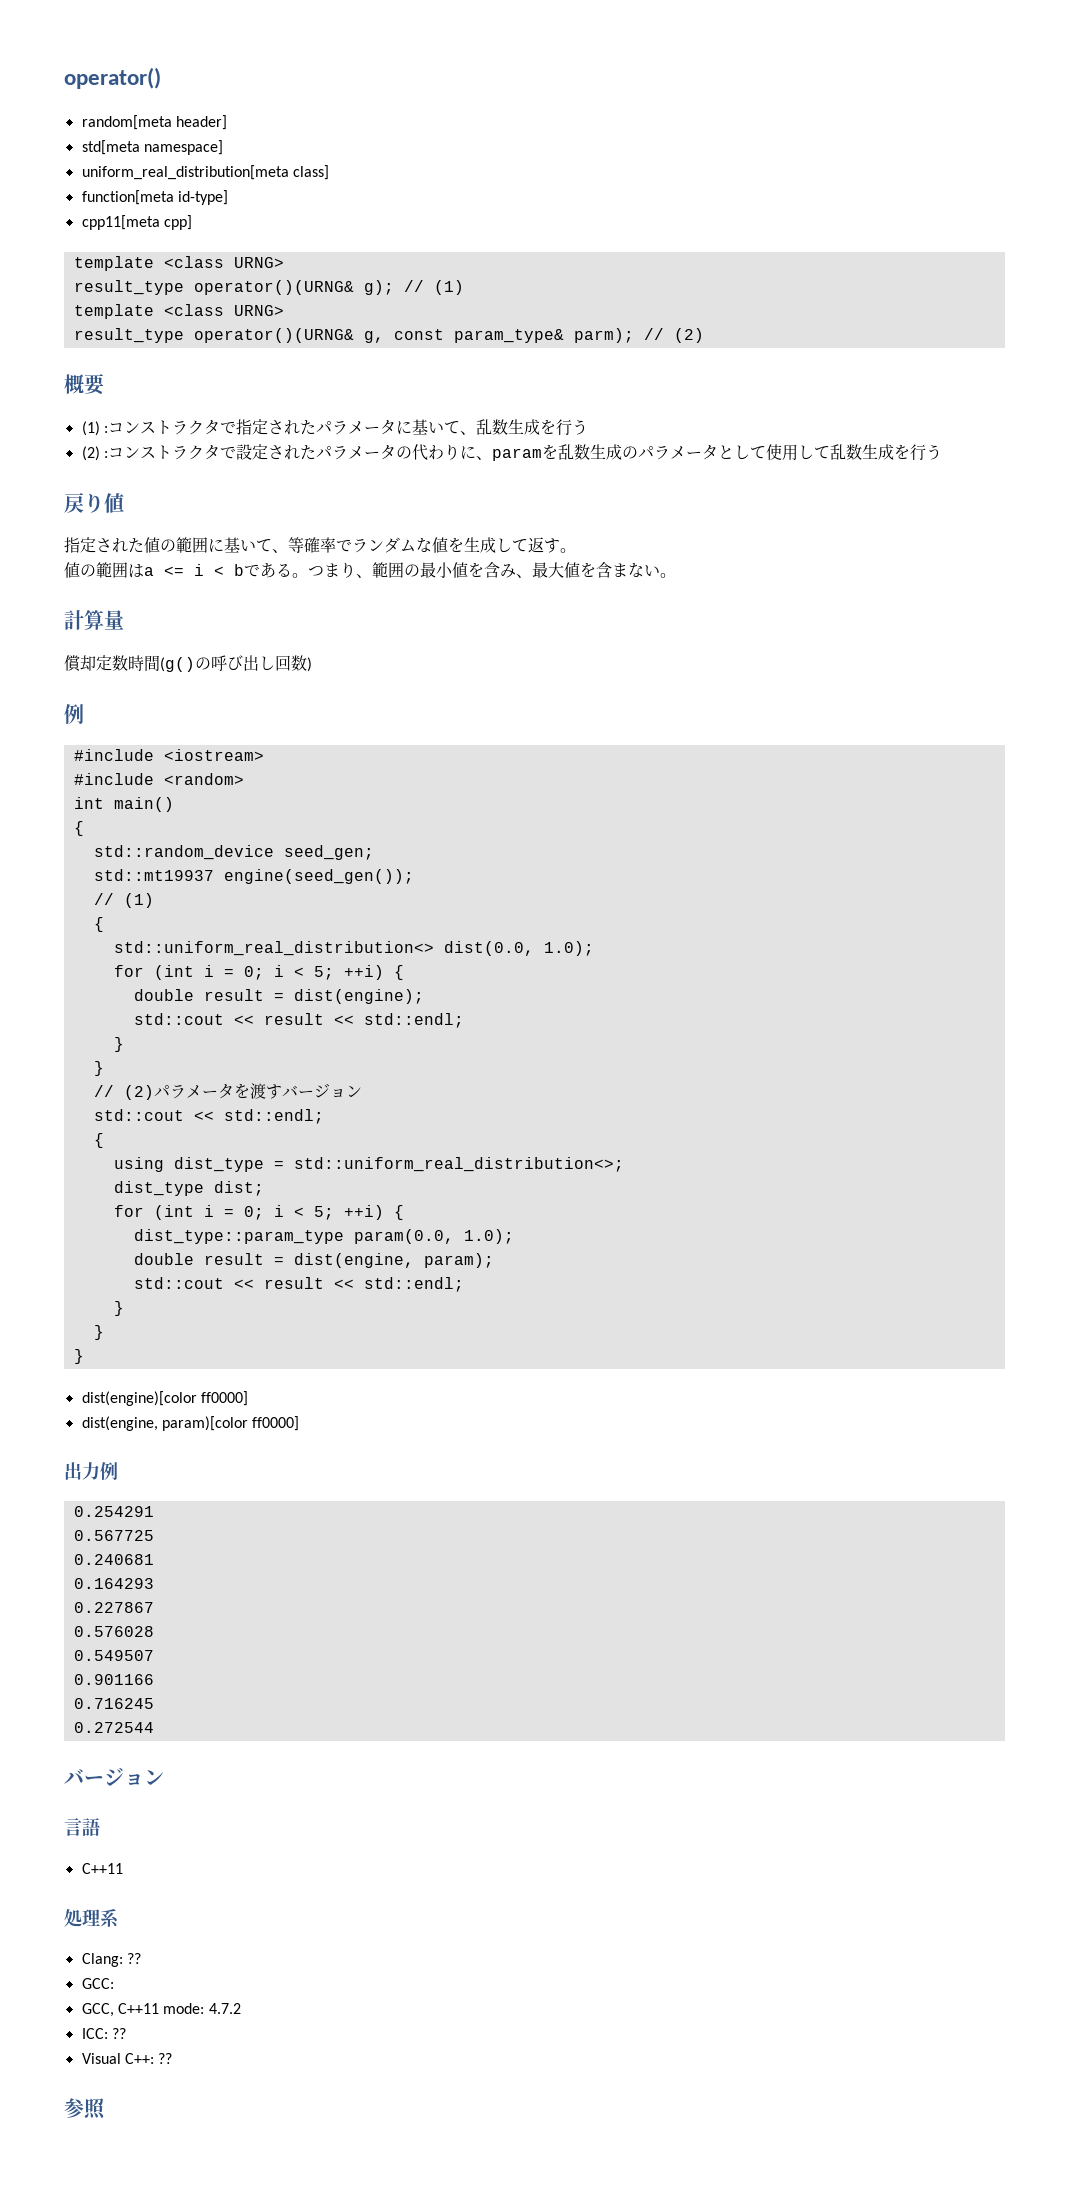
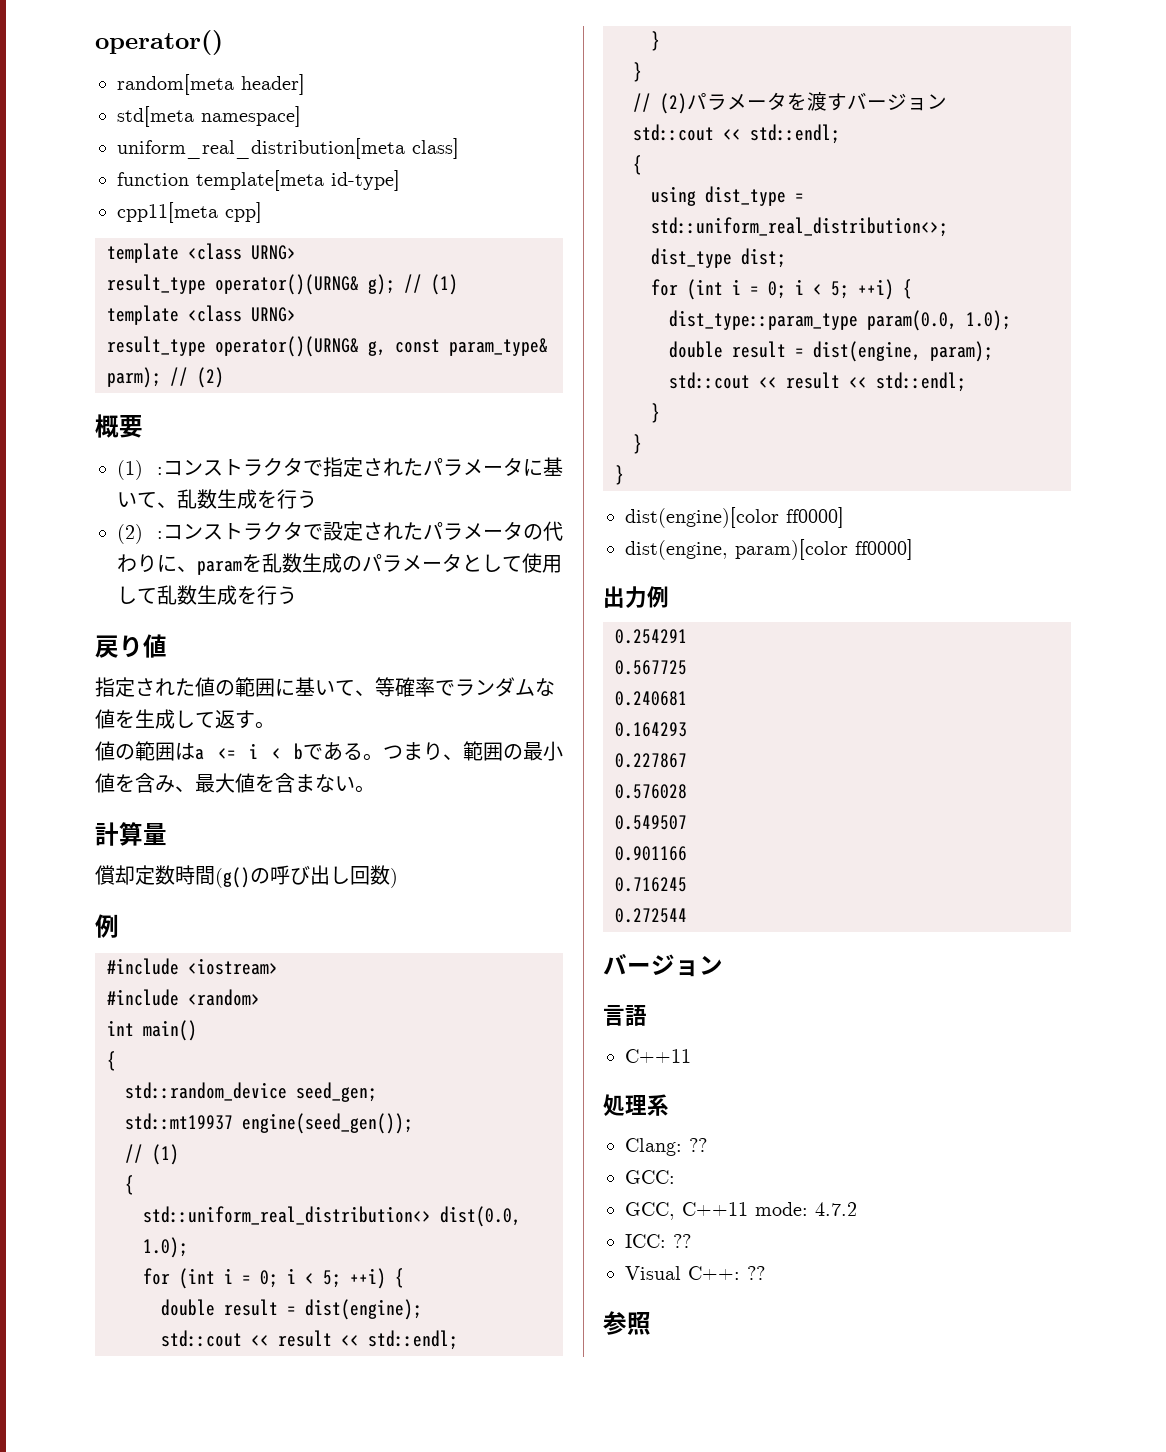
- function[meta id-type]
+ function template[meta id-type]

